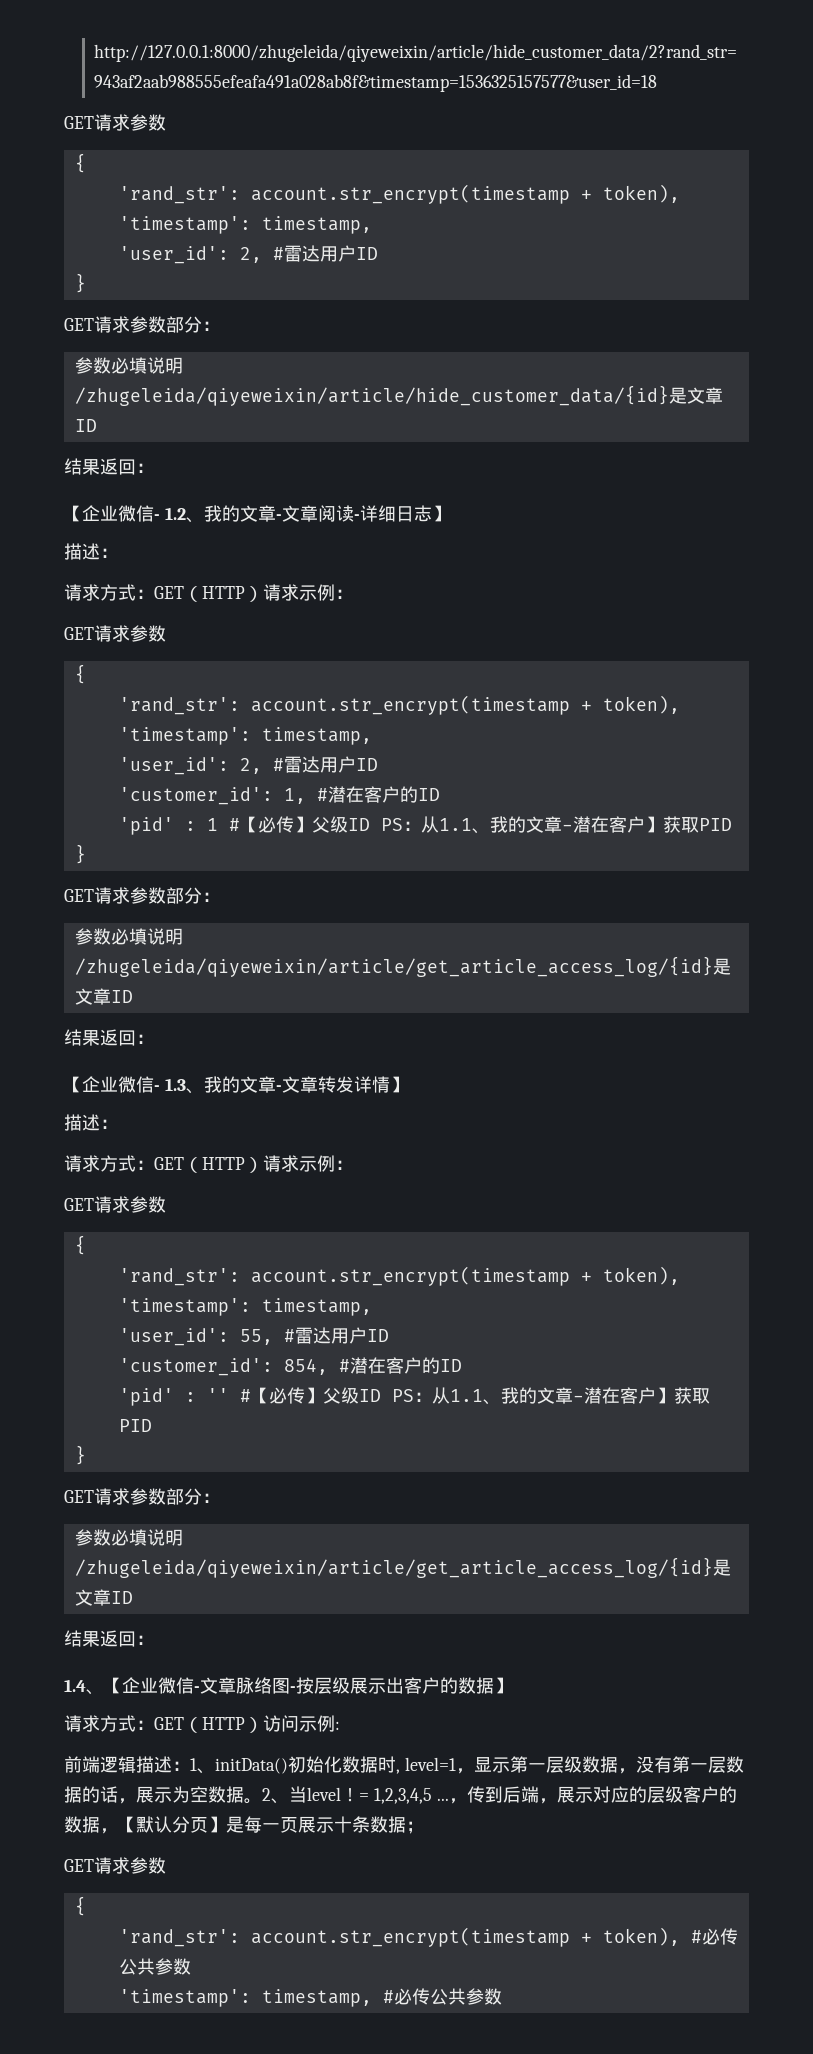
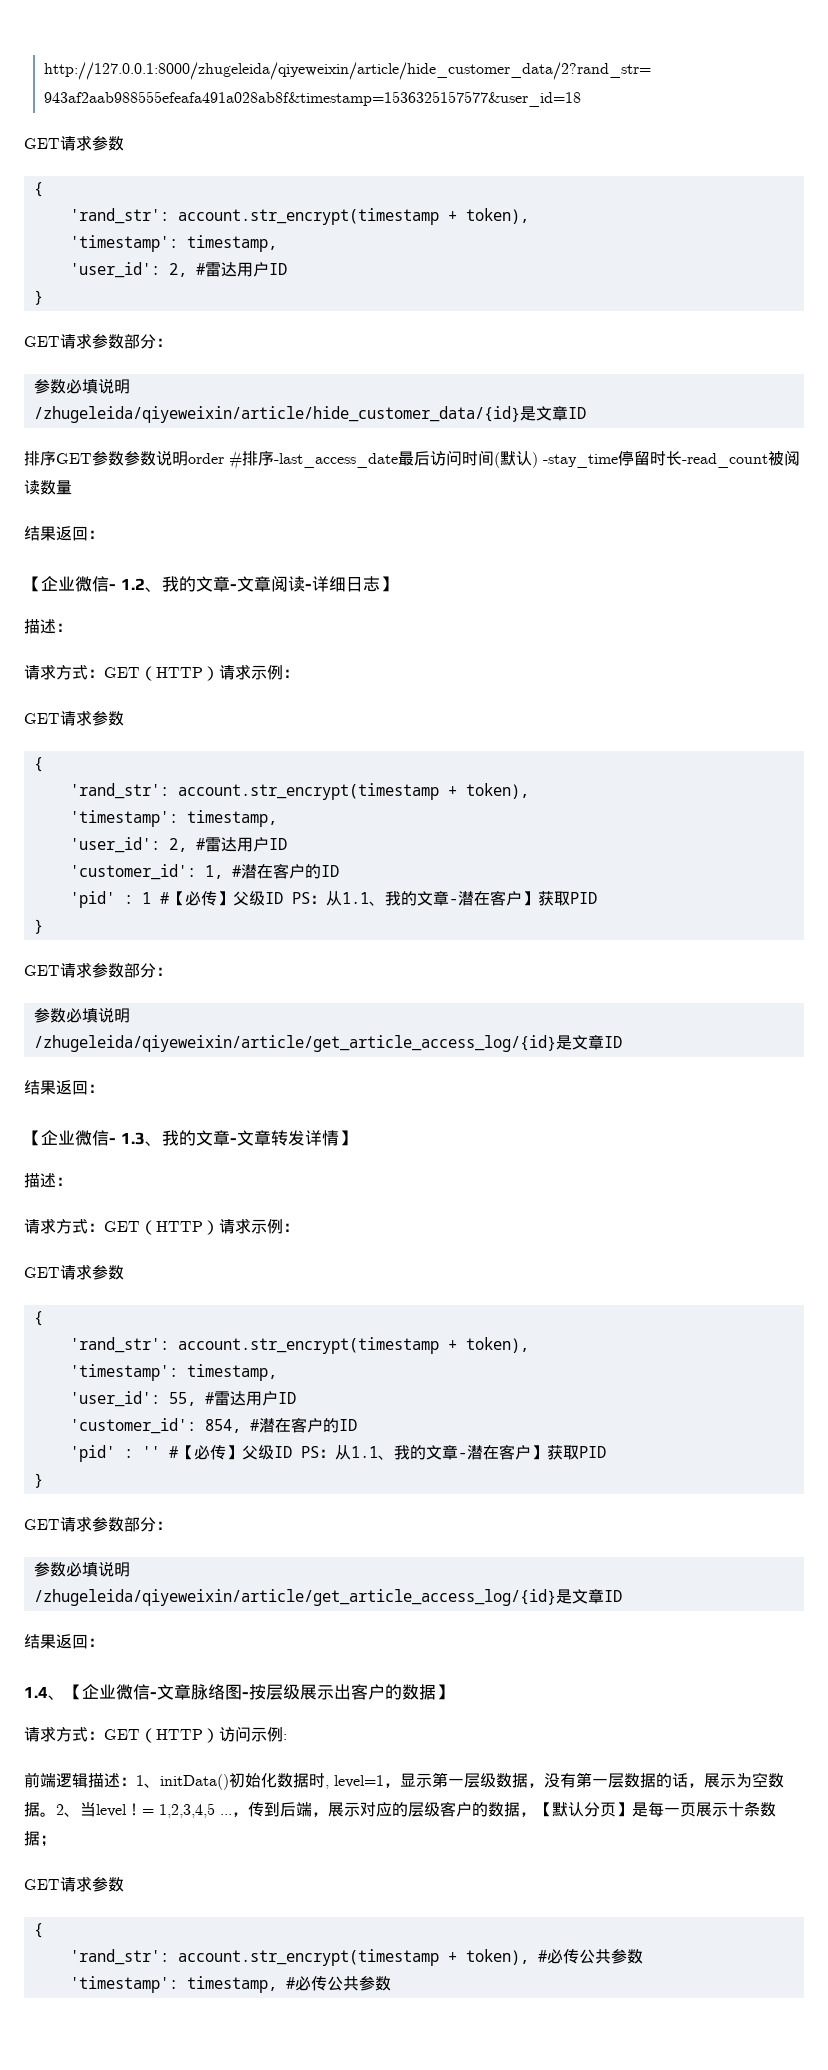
+ 排序GET参数参数说明order #排序-last_access_date最后访问时间(默认) -stay_time停留时长-read_count被阅读数量

